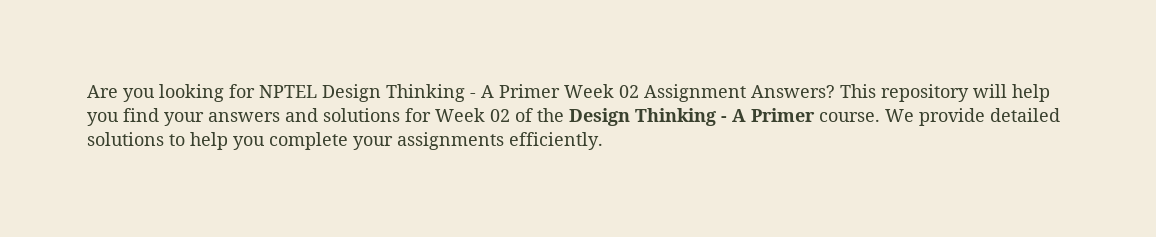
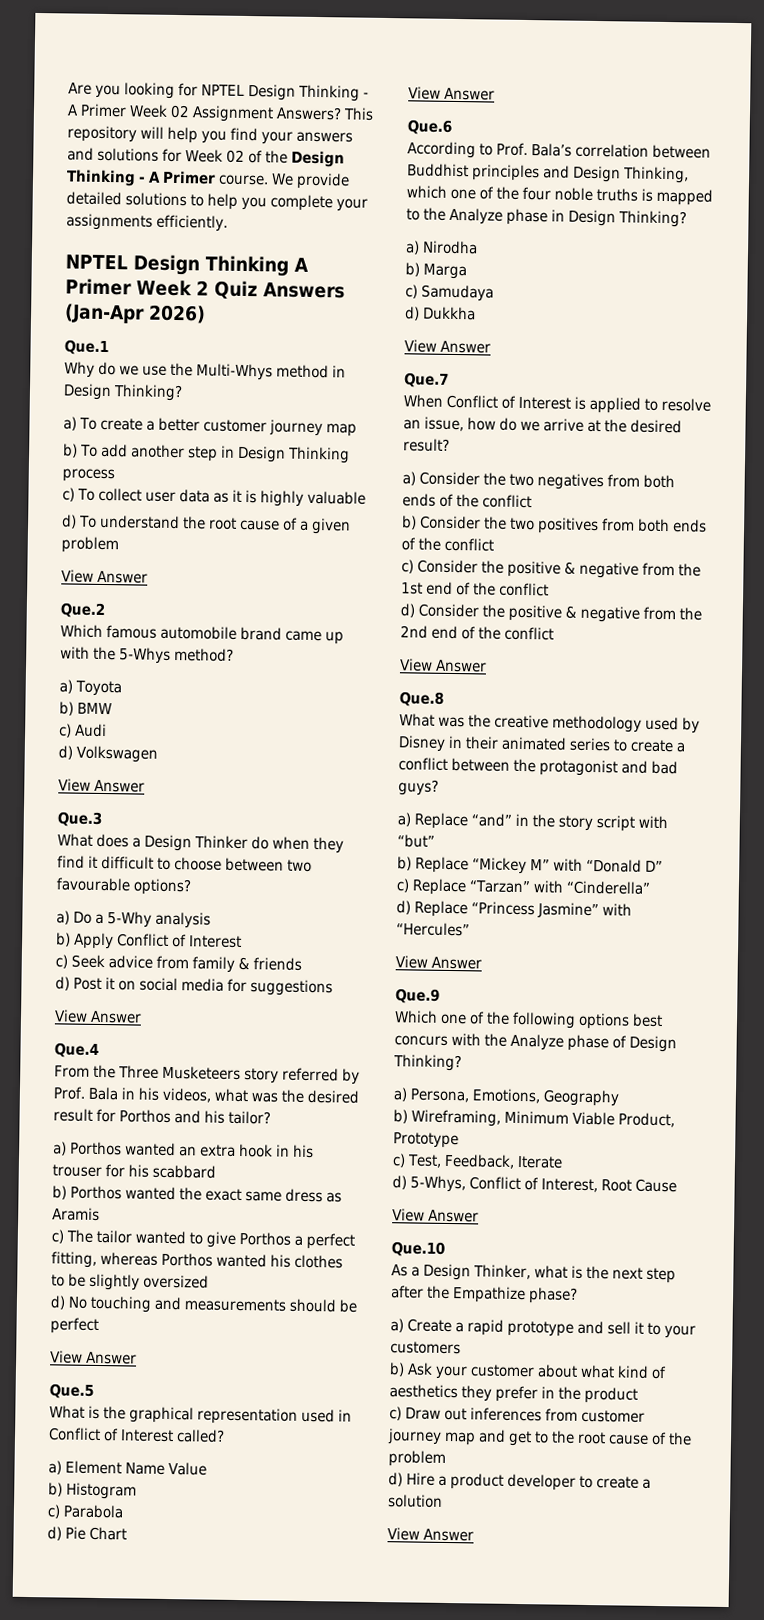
+ NPTEL Design Thinking A Primer Week 2 Quiz Answers (Jan-Apr 2026)
+ Que.1
+ Why do we use the Multi-Whys method in Design Thinking?
+ a) To create a better customer journey map
+ b) To add another step in Design Thinking process
+ c) To collect user data as it is highly valuable
+ d) To understand the root cause of a given problem
+ View Answer
+ Que.2
+ Which famous automobile brand came up with the 5-Whys method?
+ a) Toyota
+ b) BMW
+ c) Audi
+ d) Volkswagen
+ View Answer
+ Que.3
+ What does a Design Thinker do when they find it difficult to choose between two favourable options?
+ a) Do a 5-Why analysis
+ b) Apply Conflict of Interest
+ c) Seek advice from family & friends
+ d) Post it on social media for suggestions
+ View Answer
+ Que.4
+ From the Three Musketeers story referred by Prof. Bala in his videos, what was the desired result for Porthos and his tailor?
+ a) Porthos wanted an extra hook in his trouser for his scabbard
+ b) Porthos wanted the exact same dress as Aramis
+ c) The tailor wanted to give Porthos a perfect fitting, whereas Porthos wanted his clothes to be slightly oversized
+ d) No touching and measurements should be perfect
+ View Answer
+ Que.5
+ What is the graphical representation used in Conflict of Interest called?
+ a) Element Name Value
+ b) Histogram
+ c) Parabola
+ d) Pie Chart
+ View Answer
+ Que.6
+ According to Prof. Bala’s correlation between Buddhist principles and Design Thinking, which one of the four noble truths is mapped to the Analyze phase in Design Thinking?
+ a) Nirodha
+ b) Marga
+ c) Samudaya
+ d) Dukkha
+ View Answer
+ Que.7
+ When Conflict of Interest is applied to resolve an issue, how do we arrive at the desired result?
+ a) Consider the two negatives from both ends of the conflict
+ b) Consider the two positives from both ends of the conflict
+ c) Consider the positive & negative from the 1st end of the conflict
+ d) Consider the positive & negative from the 2nd end of the conflict
+ View Answer
+ Que.8
+ What was the creative methodology used by Disney in their animated series to create a conflict between the protagonist and bad guys?
+ a) Replace “and” in the story script with “but”
+ b) Replace “Mickey M” with “Donald D”
+ c) Replace “Tarzan” with “Cinderella”
+ d) Replace “Princess Jasmine” with “Hercules”
+ View Answer
+ Que.9
+ Which one of the following options best concurs with the Analyze phase of Design Thinking?
+ a) Persona, Emotions, Geography
+ b) Wireframing, Minimum Viable Product, Prototype
+ c) Test, Feedback, Iterate
+ d) 5-Whys, Conflict of Interest, Root Cause
+ View Answer
+ Que.10
+ As a Design Thinker, what is the next step after the Empathize phase?
+ a) Create a rapid prototype and sell it to your customers
+ b) Ask your customer about what kind of aesthetics they prefer in the product
+ c) Draw out inferences from customer journey map and get to the root cause of the problem
+ d) Hire a product developer to create a solution
+ View Answer

